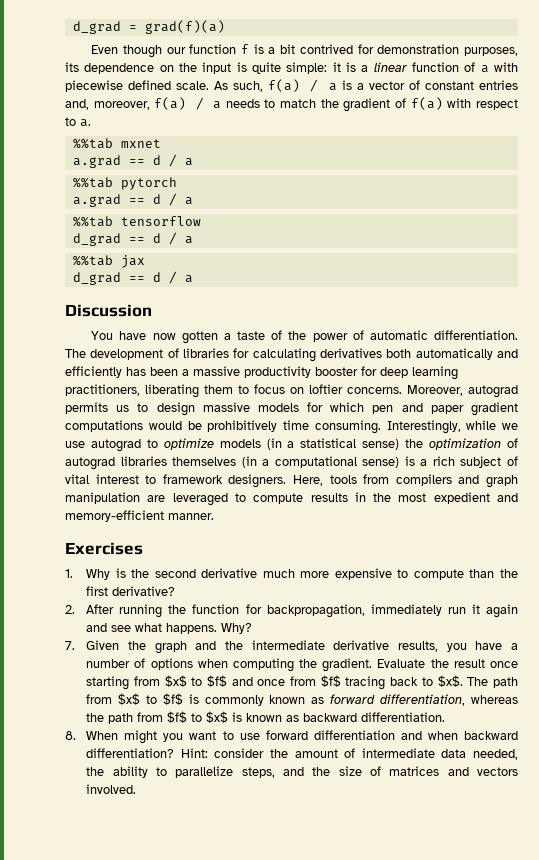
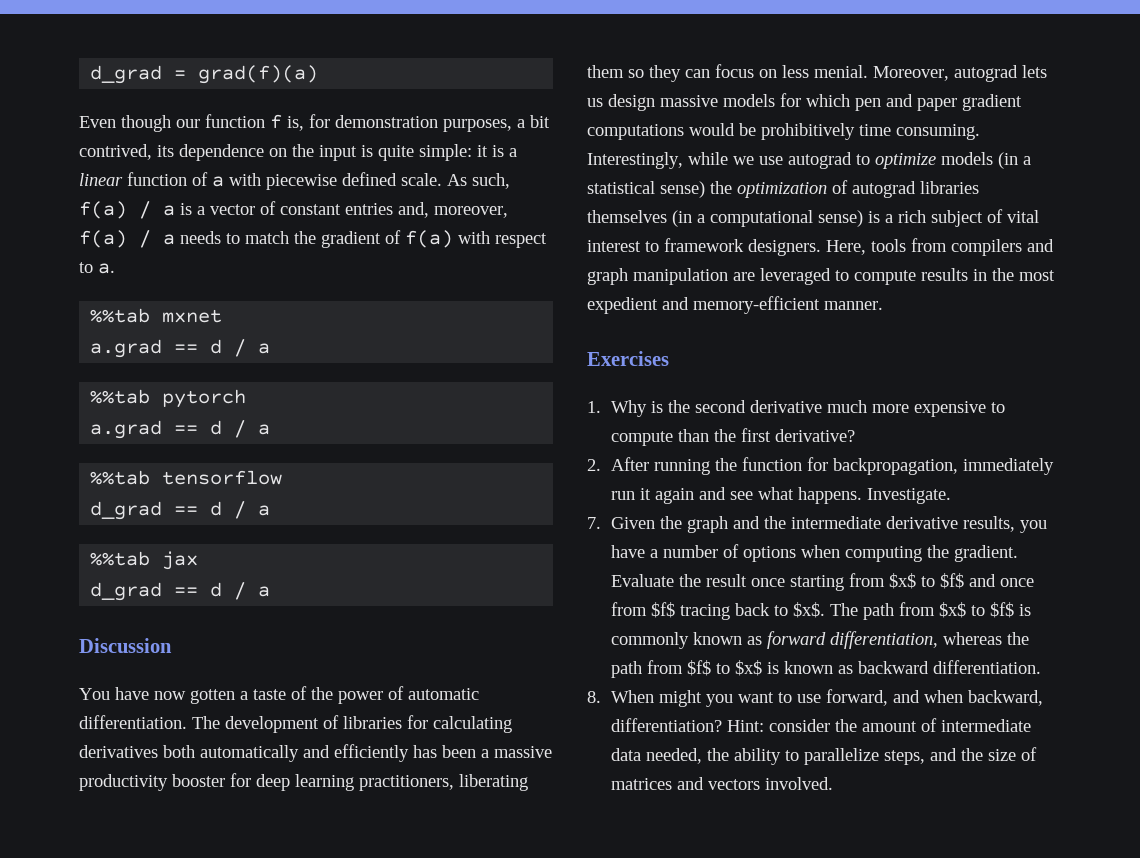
- Even though our function f is a bit contrived for demonstration purposes, its dependence on the input is quite simple: it is a linear function of a with piecewise defined scale.
+ Even though our function f is, for demonstration purposes, a bit contrived, its dependence on the input is quite simple: it is a linear function of a with piecewise defined scale.
- The development of libraries for calculating derivatives both automatically and efficiently has been a massive productivity booster for deep learning practitioners, liberating them to focus on loftier concerns. Moreover, autograd permits us to design massive models for which pen and paper gradient computations would be prohibitively time consuming.
+ The development of libraries for calculating derivatives both automatically and efficiently has been a massive productivity booster for deep learning practitioners, liberating them so they can focus on less menial. Moreover, autograd lets us design massive models for which pen and paper gradient computations would be prohibitively time consuming.
- Why?
+ Investigate.
- 8. When might you want to use forward differentiation and when backward differentiation?
+ 8. When might you want to use forward, and when backward, differentiation?

